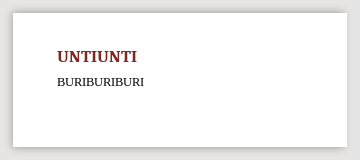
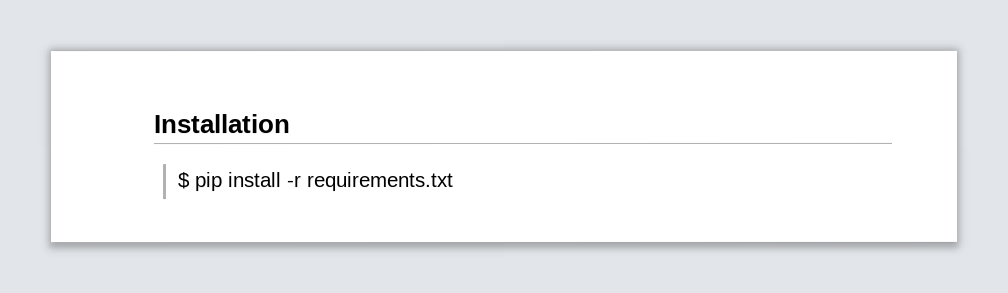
- UNTIUNTI
- BURIBURIBURI
+ Installation
+ $ pip install -r requirements.txt

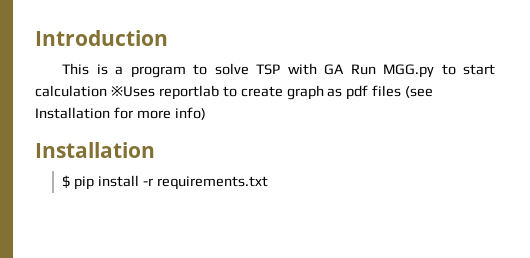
+ Introduction
+ This is a program to solve TSP with GA Run MGG.py to start calculation ※Uses reportlab to create graph as pdf files (see Installation for more info)

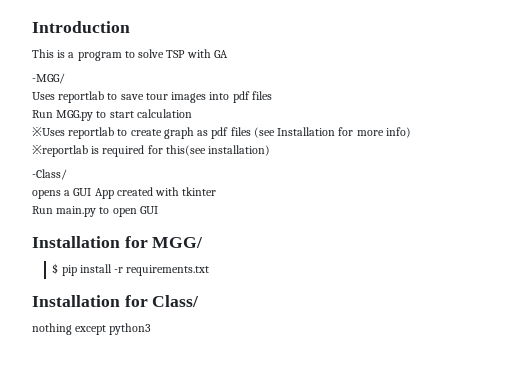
- This is a program to solve TSP with GA Run MGG.py to start calculation ※Uses reportlab to create graph as pdf files (see Installation for more info)
- Installation
+ This is a program to solve TSP with GA
+ -MGG/
+ Uses reportlab to save tour images into pdf files
+ Run MGG.py to start calculation
+ ※Uses reportlab to create graph as pdf files (see Installation for more info)
+ ※reportlab is required for this(see installation)
+ -Class/
+ opens a GUI App created with tkinter
+ Run main.py to open GUI
+ Installation for MGG/
+ Installation for Class/
+ nothing except python3

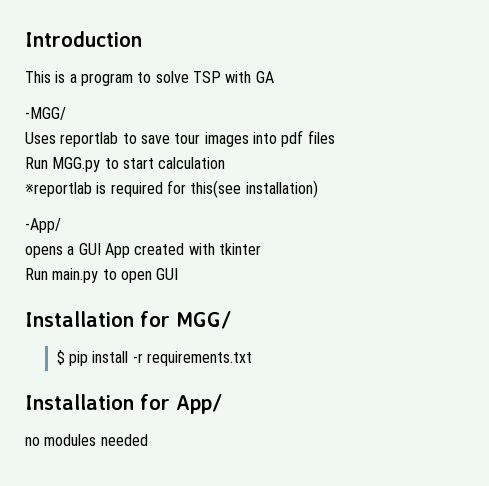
- ※Uses reportlab to create graph as pdf files (see Installation for more info)
- -Class/
+ -App/
- Installation for Class/
- nothing except python3
+ Installation for App/
+ no modules needed

